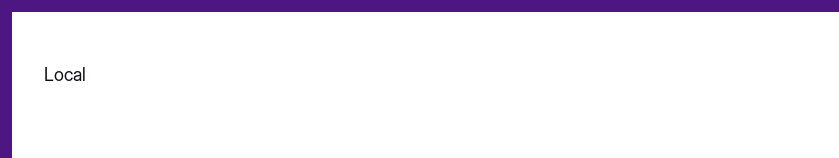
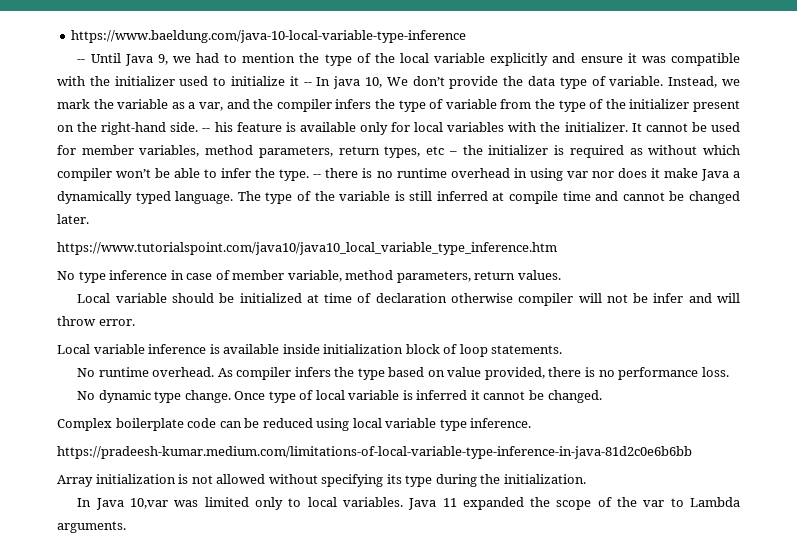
- Local
+ https://www.baeldung.com/java-10-local-variable-type-inference
+ -- Until Java 9, we had to mention the type of the local variable explicitly and ensure it was compatible with the initializer used to initialize it -- In java 10, We don’t provide the data type of variable. Instead, we mark the variable as a var, and the compiler infers the type of variable from the type of the initializer present on the right-hand side. -- his feature is available only for local variables with the initializer. It cannot be used for member variables, method parameters, return types, etc – the initializer is required as without which compiler won’t be able to infer the type. -- there is no runtime overhead in using var nor does it make Java a dynamically typed language. The type of the variable is still inferred at compile time and cannot be changed later.
+ https://www.tutorialspoint.com/java10/java10_local_variable_type_inference.htm
+ No type inference in case of member variable, method parameters, return values.
+ Local variable should be initialized at time of declaration otherwise compiler will not be infer and will throw error.
+ Local variable inference is available inside initialization block of loop statements.
+ No runtime overhead. As compiler infers the type based on value provided, there is no performance loss.
+ No dynamic type change. Once type of local variable is inferred it cannot be changed.
+ Complex boilerplate code can be reduced using local variable type inference.
+ https://pradeesh-kumar.medium.com/limitations-of-local-variable-type-inference-in-java-81d2c0e6b6bb
+ Array initialization is not allowed without specifying its type during the initialization.
+ In Java 10,var was limited only to local variables. Java 11 expanded the scope of the var to Lambda arguments.

